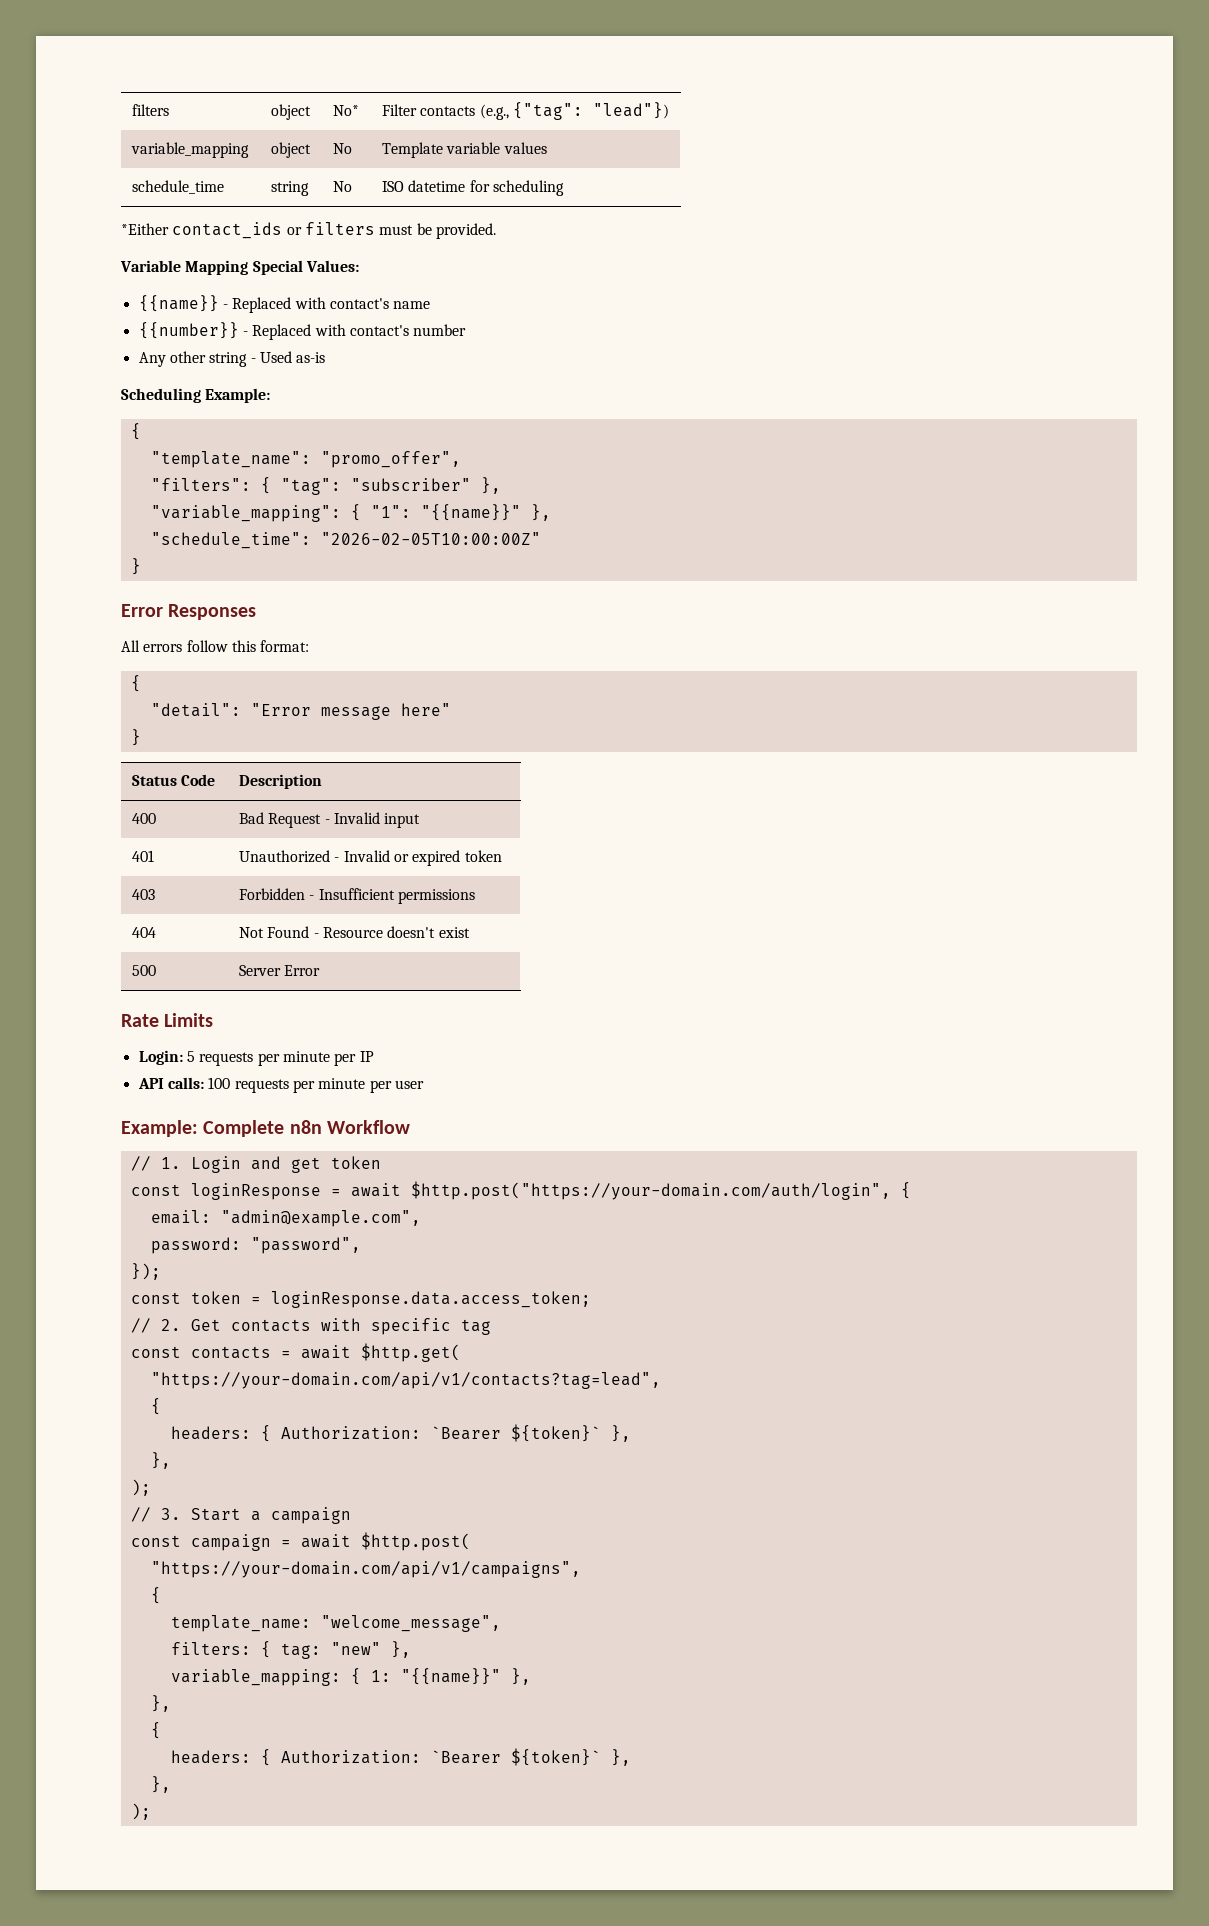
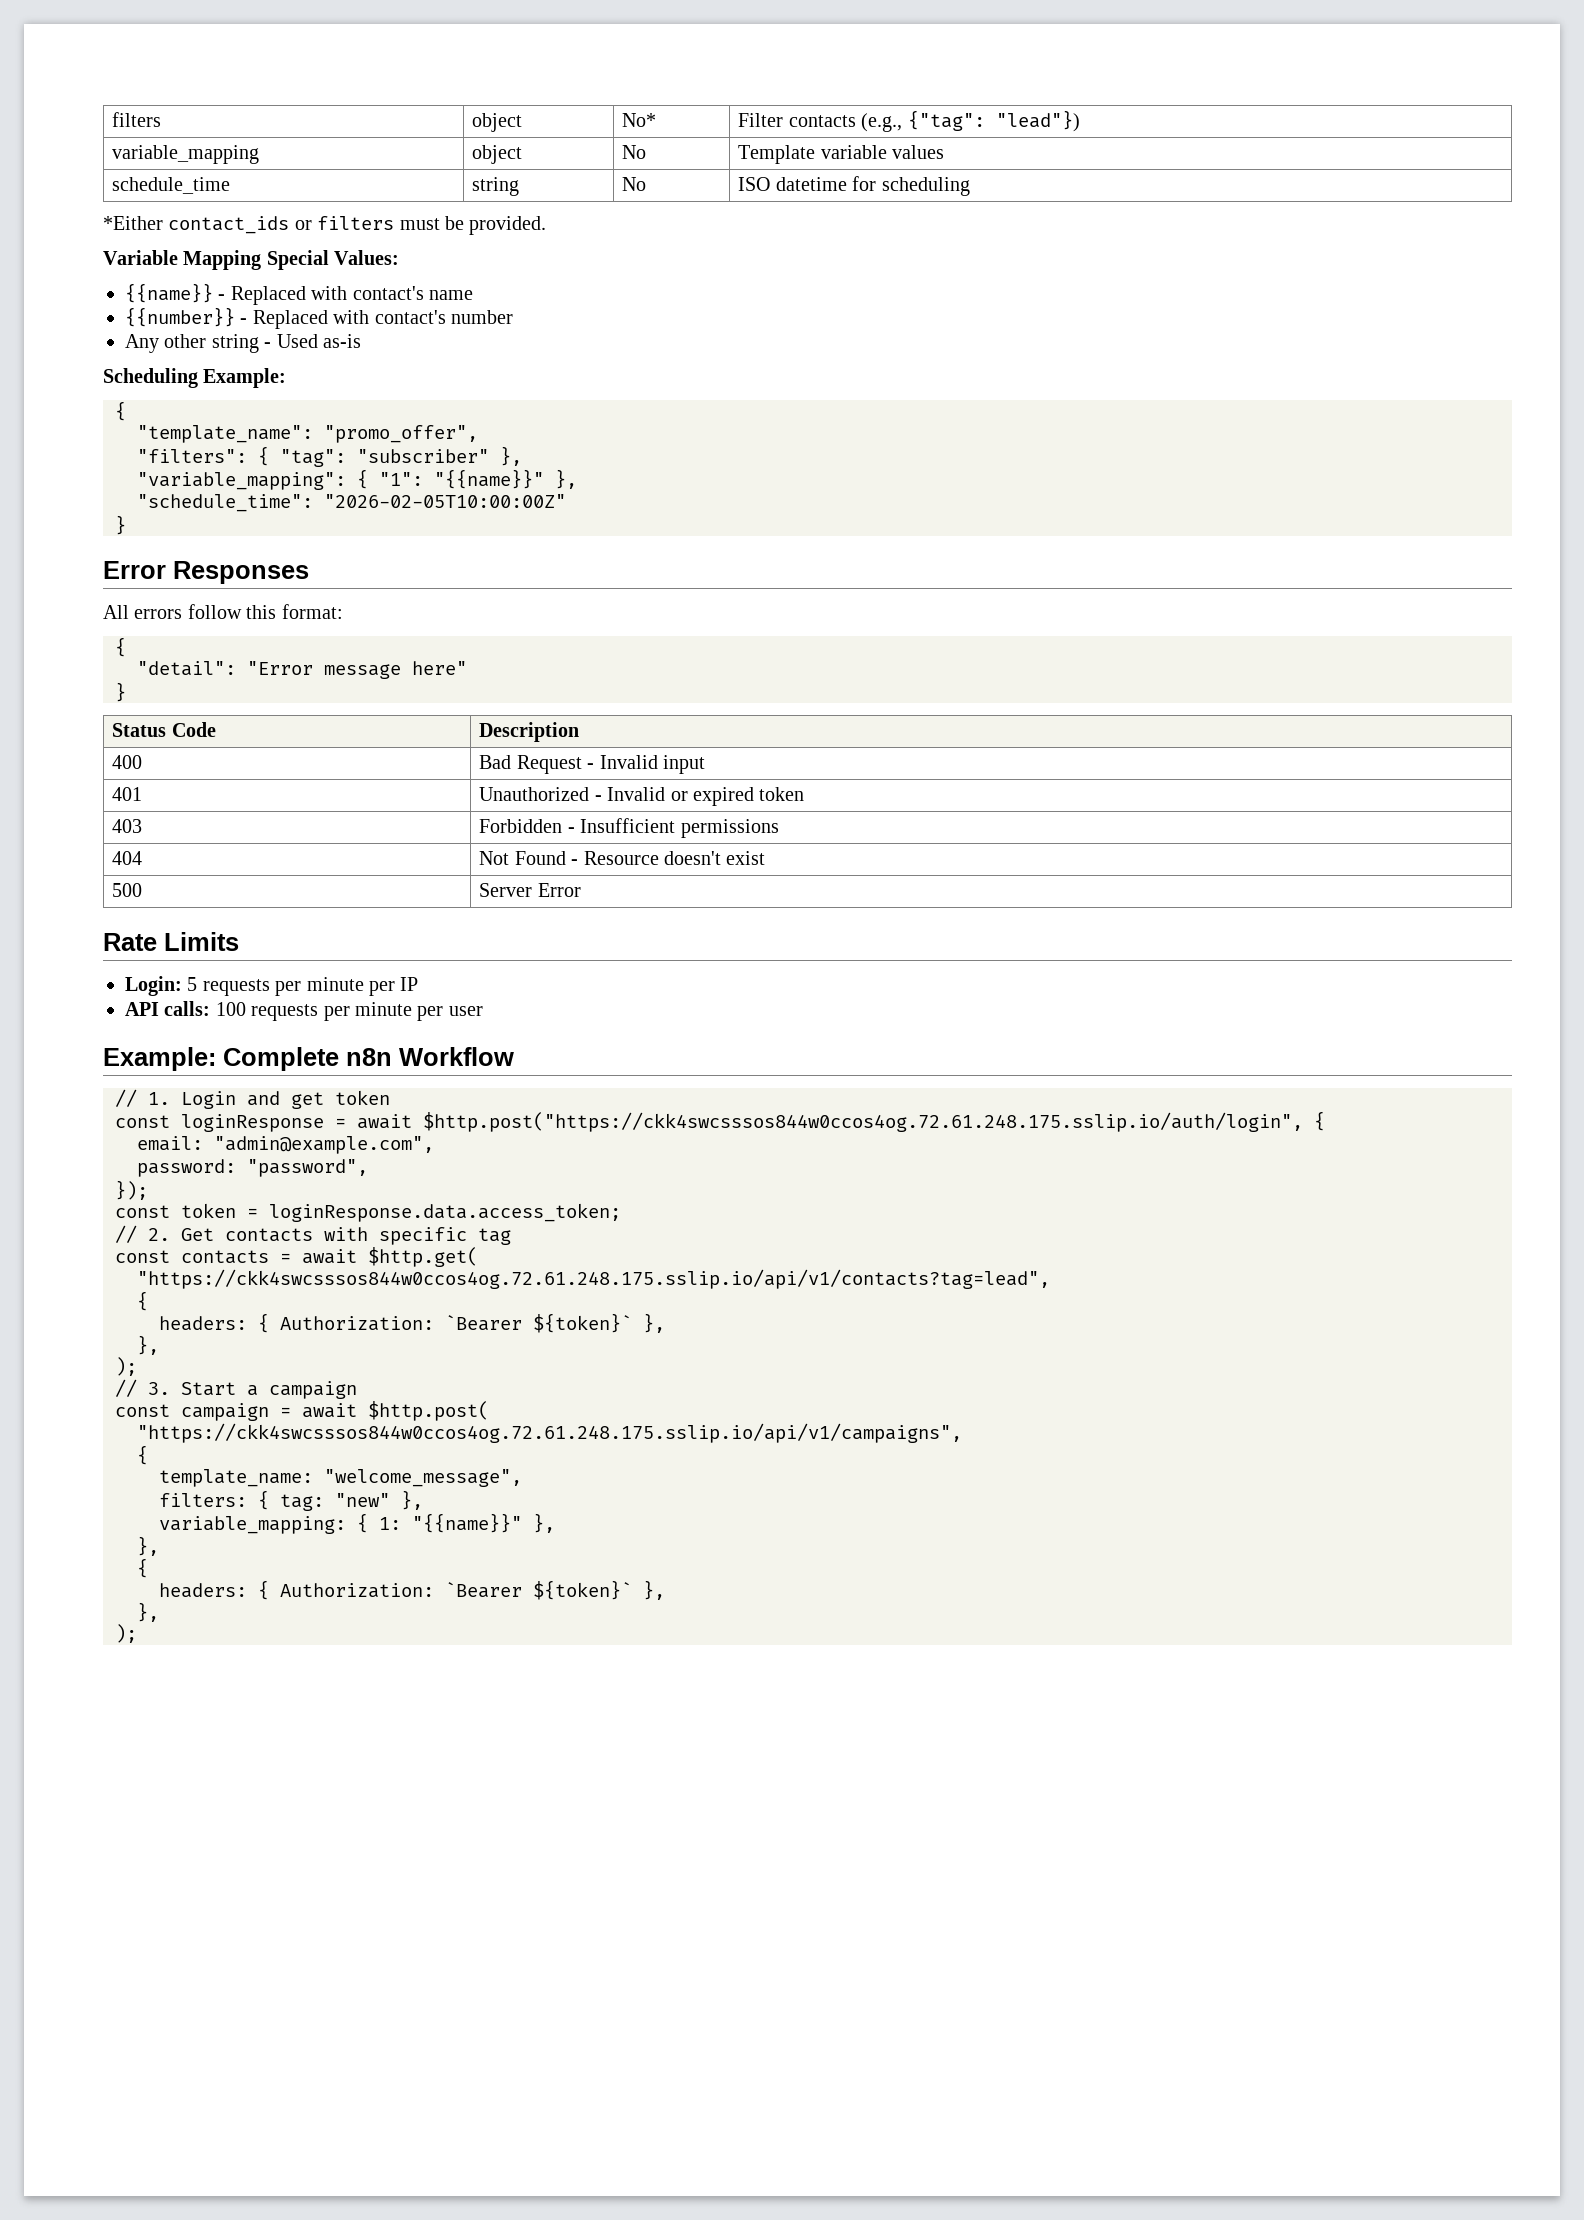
- const loginResponse = await $http.post("https://your-domain.com/auth/login", {
+ const loginResponse = await $http.post("https://ckk4swcsssos844w0ccos4og.72.61.248.175.sslip.io/auth/login", {
- "https://your-domain.com/api/v1/contacts?tag=lead",
+ "https://ckk4swcsssos844w0ccos4og.72.61.248.175.sslip.io/api/v1/contacts?tag=lead",
- "https://your-domain.com/api/v1/campaigns",
+ "https://ckk4swcsssos844w0ccos4og.72.61.248.175.sslip.io/api/v1/campaigns",

